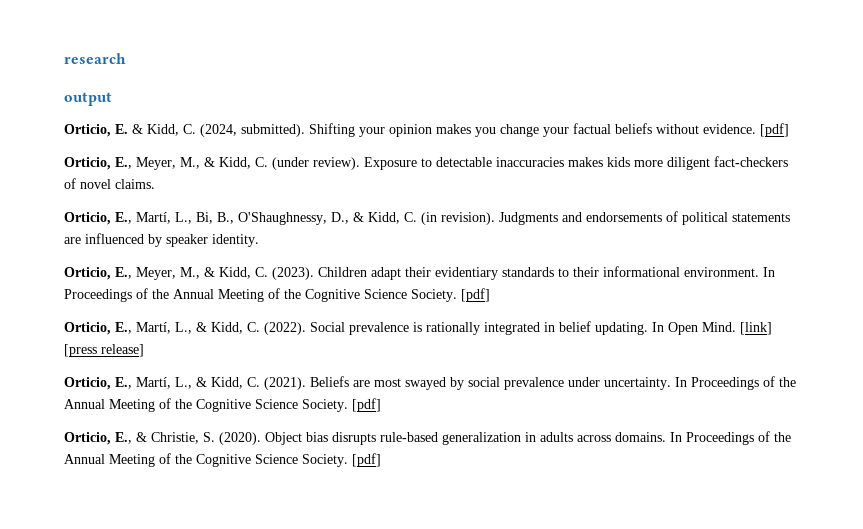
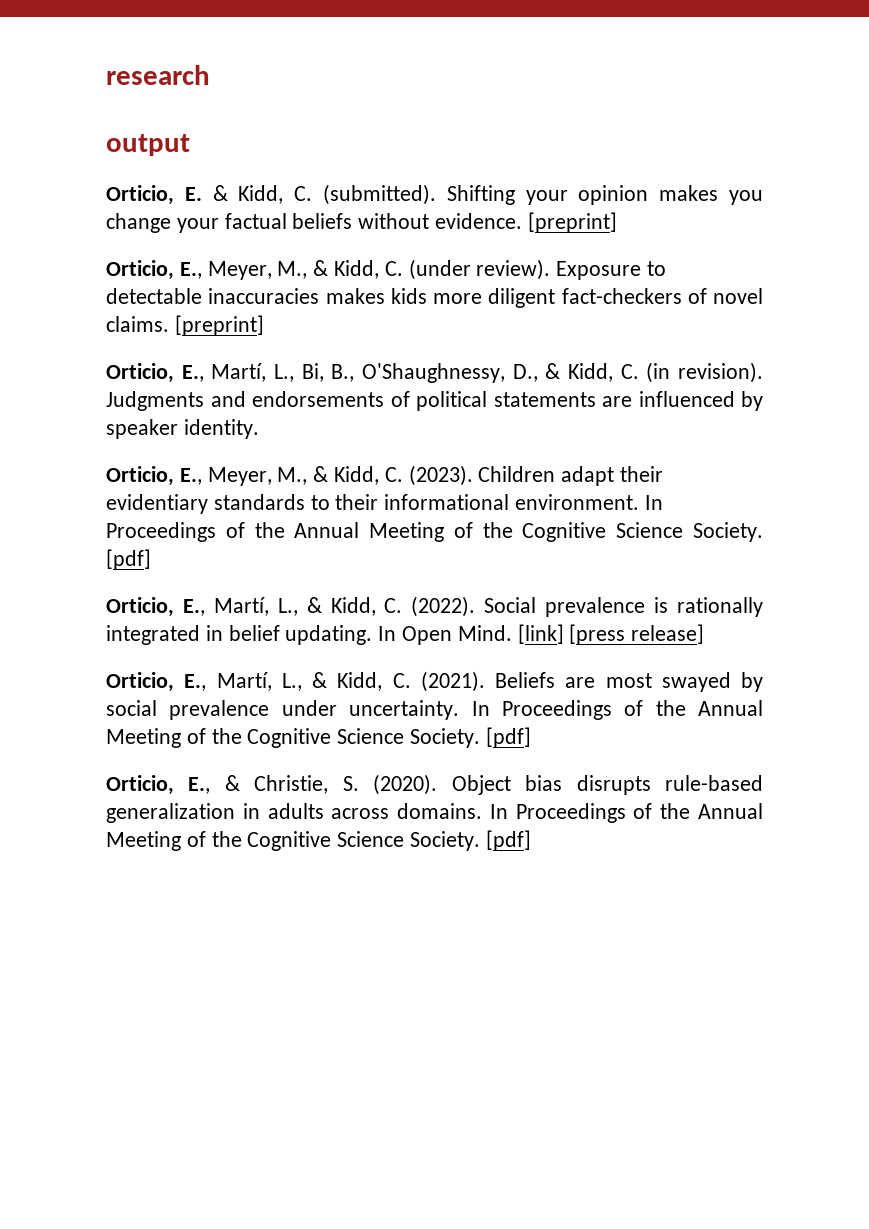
- Orticio, E. & Kidd, C. (2024, submitted).
+ Orticio, E. & Kidd, C. (submitted).
- Shifting your opinion makes you change your factual beliefs without evidence. [pdf]
+ Shifting your opinion makes you change your factual beliefs without evidence. [preprint]
- Exposure to detectable inaccuracies makes kids more diligent fact-checkers of novel claims.
+ Exposure to detectable inaccuracies makes kids more diligent fact-checkers of novel claims. [preprint]

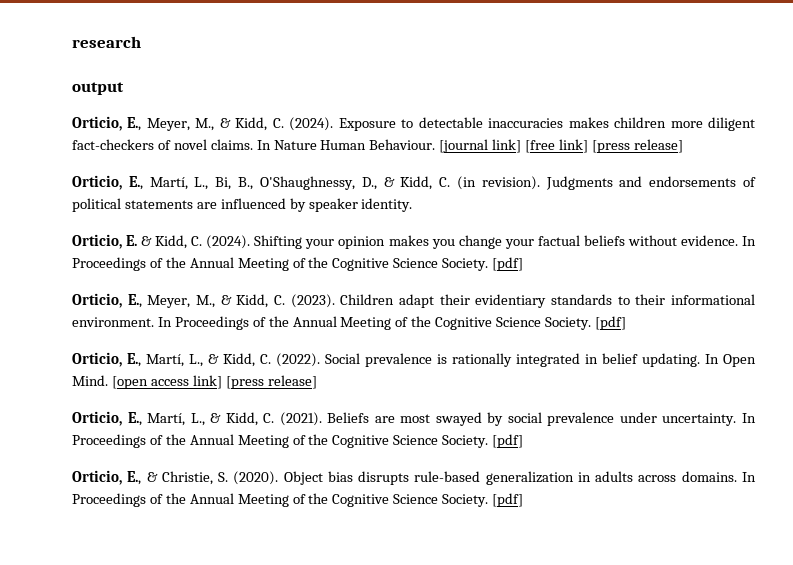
- Orticio, E. & Kidd, C. (submitted). Shifting your opinion makes you change your factual beliefs without evidence. [preprint]
- Orticio, E., Meyer, M., & Kidd, C. (under review).
+ Orticio, E., Meyer, M., & Kidd, C. (2024).
- Exposure to detectable inaccuracies makes kids more diligent fact-checkers of novel claims. [preprint]
+ Exposure to detectable inaccuracies makes children more diligent fact-checkers of novel claims. In Nature Human Behaviour. [journal link] [free link] [press release]
+ Orticio, E. & Kidd, C. (2024). Shifting your opinion makes you change your factual beliefs without evidence. In Proceedings of the Annual Meeting of the Cognitive Science Society. [pdf]
- [link] [press release]
+ [open access link] [press release]

